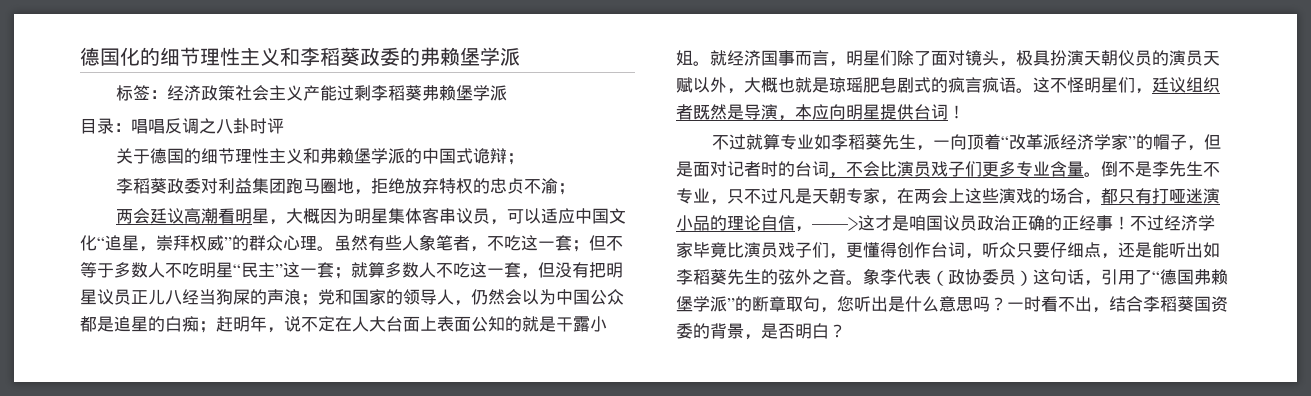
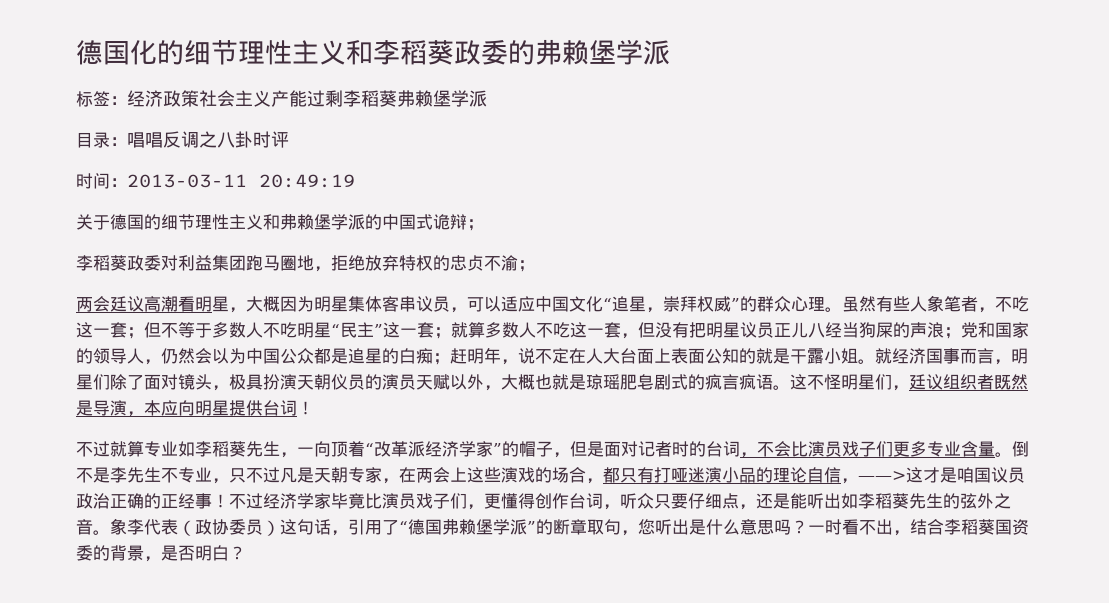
+ 时间：2013-03-11 20:49:19

